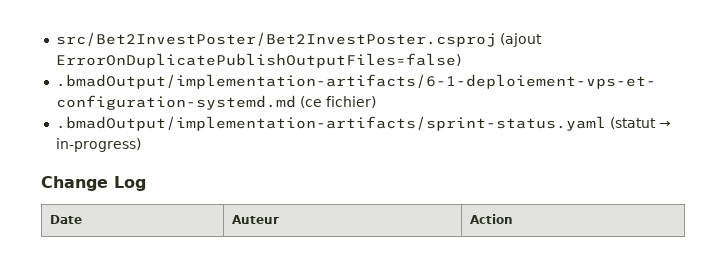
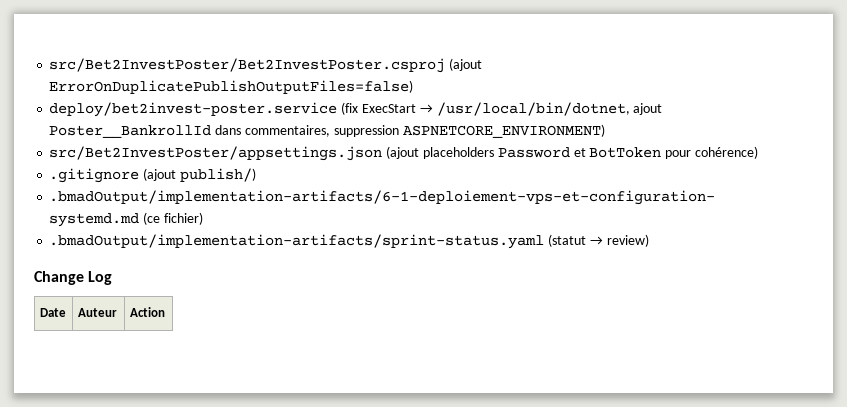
+ deploy/bet2invest-poster.service (fix ExecStart → /usr/local/bin/dotnet, ajout Poster__BankrollId dans commentaires, suppression ASPNETCORE_ENVIRONMENT)
+ src/Bet2InvestPoster/appsettings.json (ajout placeholders Password et BotToken pour cohérence)
+ .gitignore (ajout publish/)
- .bmadOutput/implementation-artifacts/sprint-status.yaml (statut → in-progress)
+ .bmadOutput/implementation-artifacts/sprint-status.yaml (statut → review)

